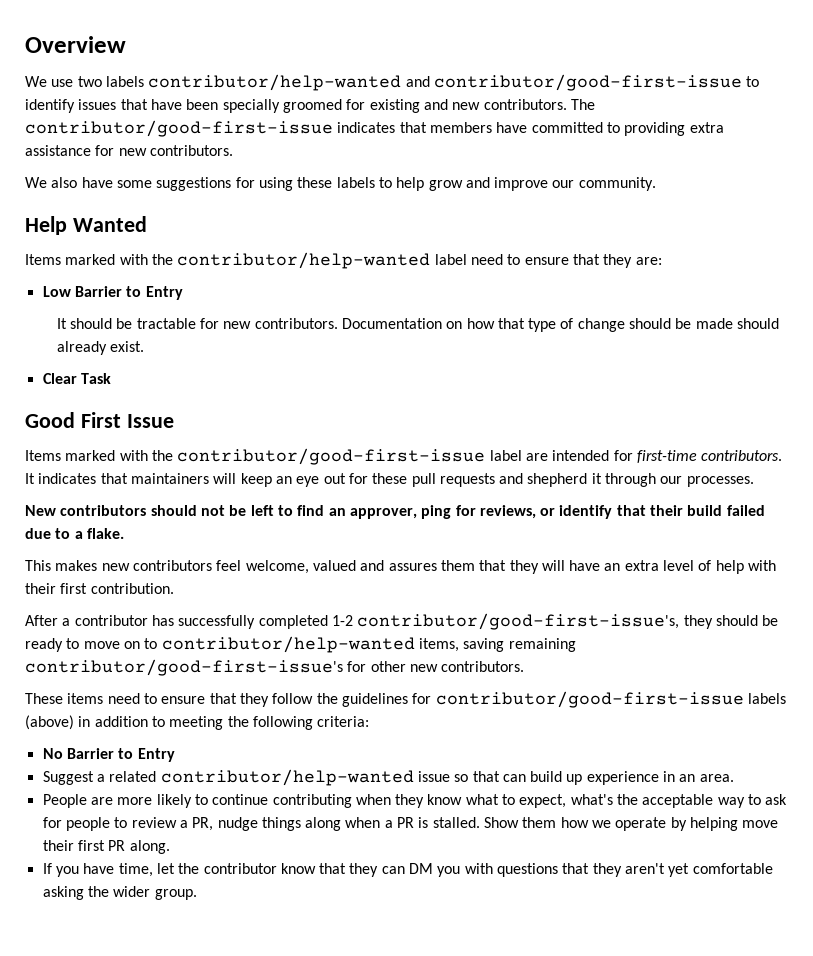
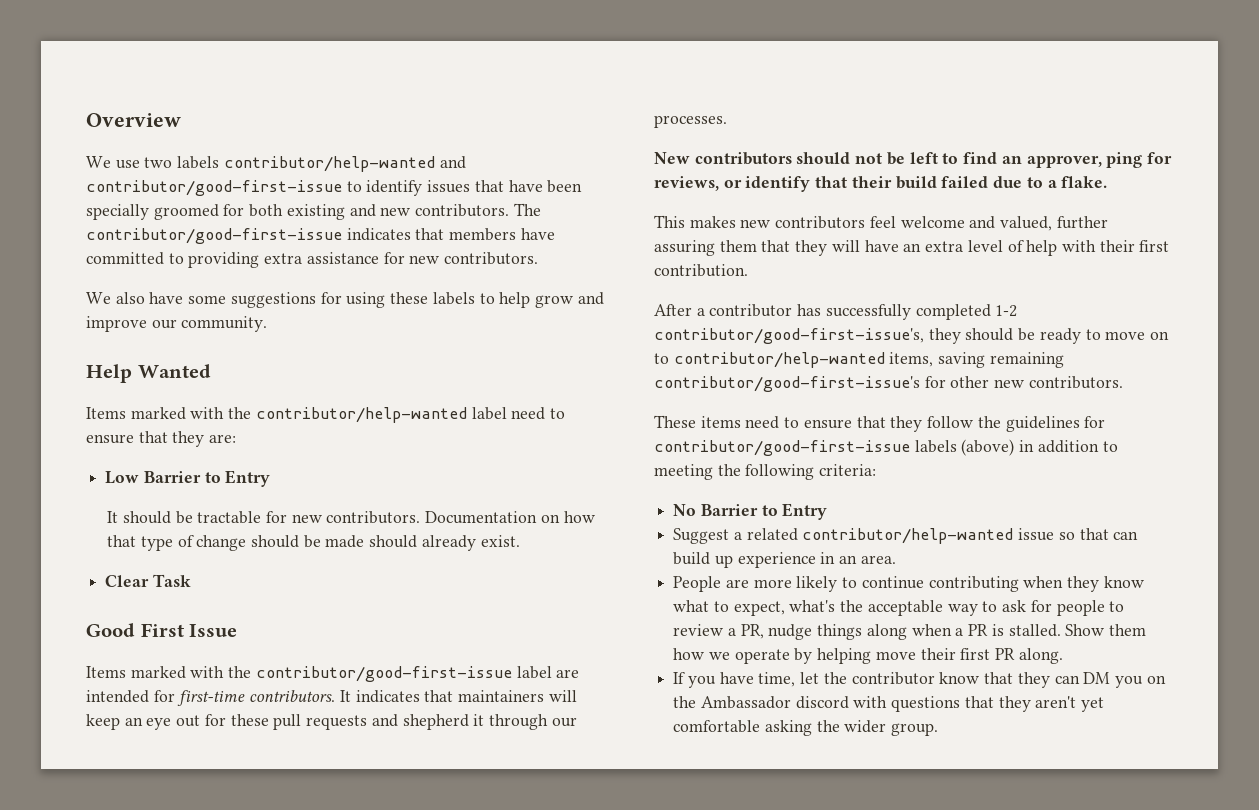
- We use two labels contributor/help-wanted and contributor/good-first-issue to identify issues that have been specially groomed for existing and new contributors.
+ We use two labels contributor/help-wanted and contributor/good-first-issue to identify issues that have been specially groomed for both existing and new contributors.
- This makes new contributors feel welcome, valued and assures them that they will have an extra level of help with their first contribution.
+ This makes new contributors feel welcome and valued, further assuring them that they will have an extra level of help with their first contribution.
- If you have time, let the contributor know that they can DM you with questions that they aren't yet comfortable asking the wider group.
+ If you have time, let the contributor know that they can DM you on the Ambassador discord with questions that they aren't yet comfortable asking the wider group.

